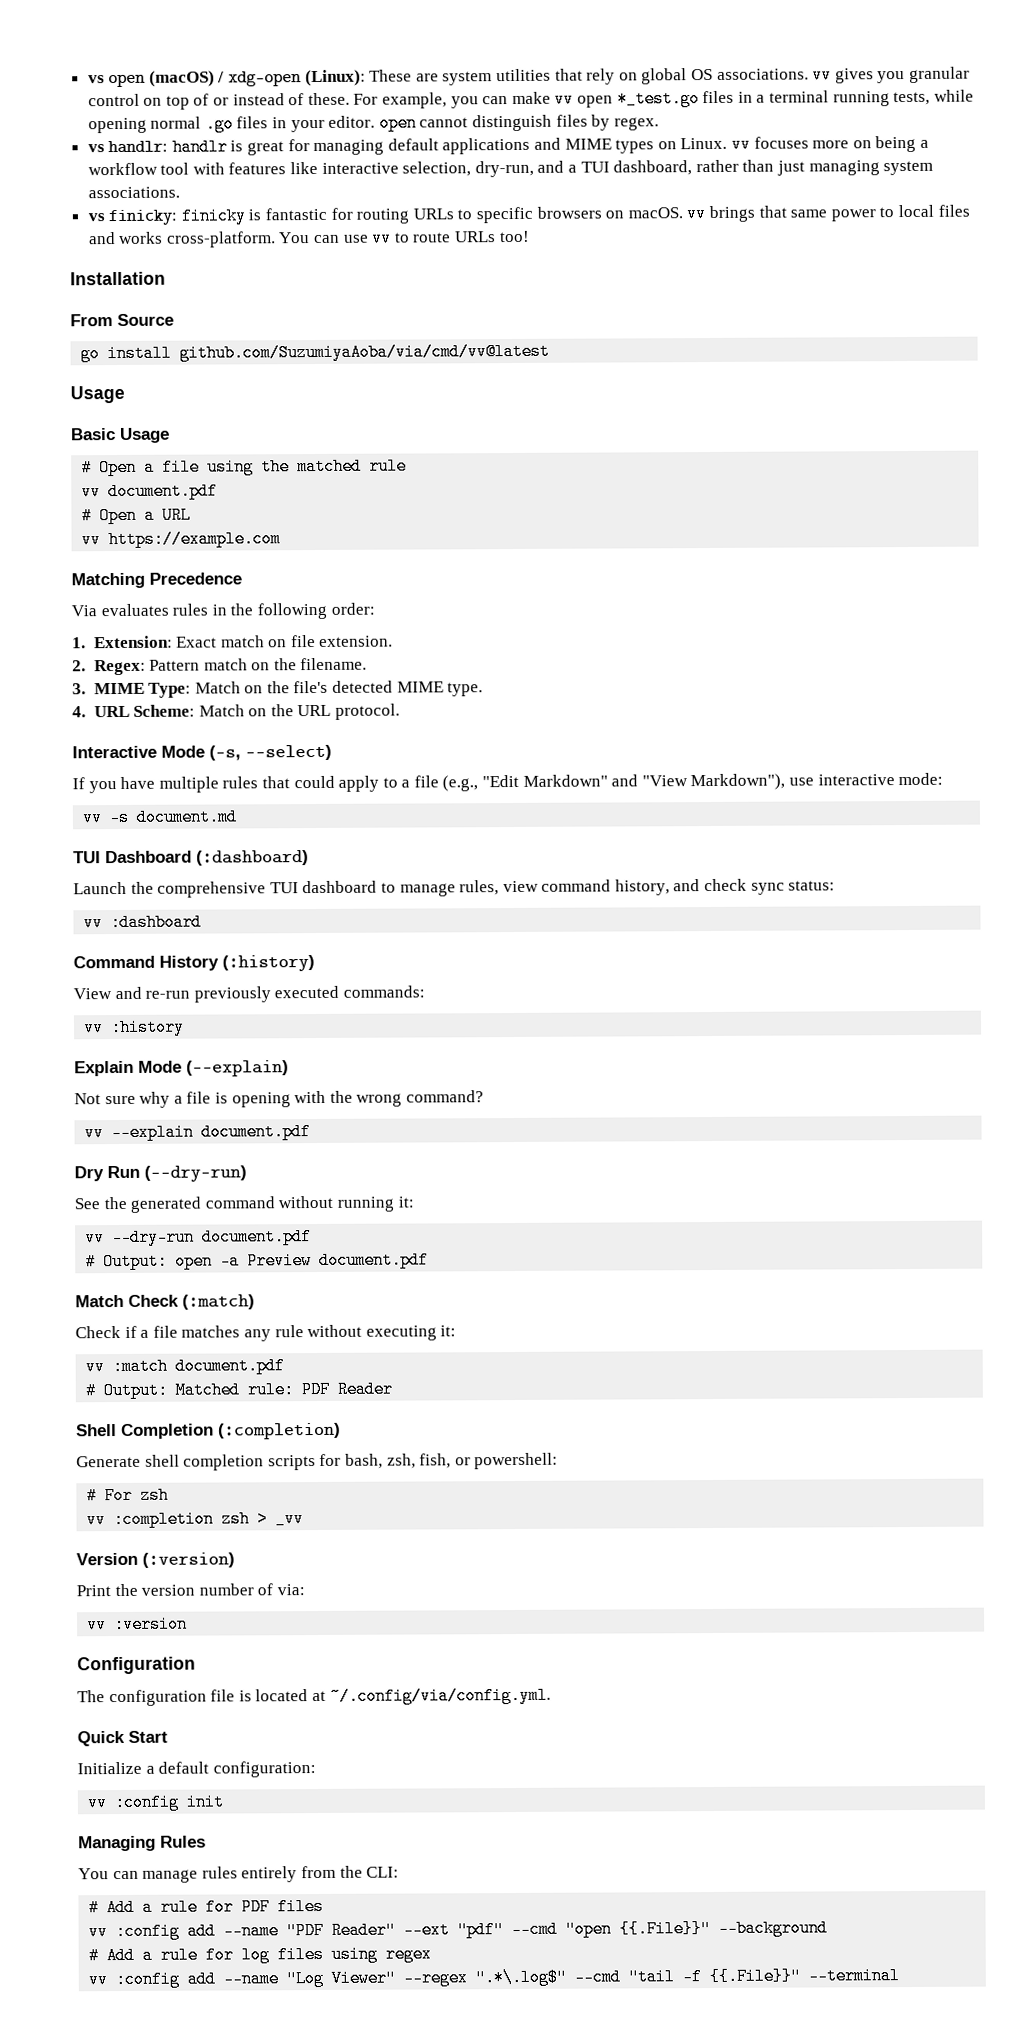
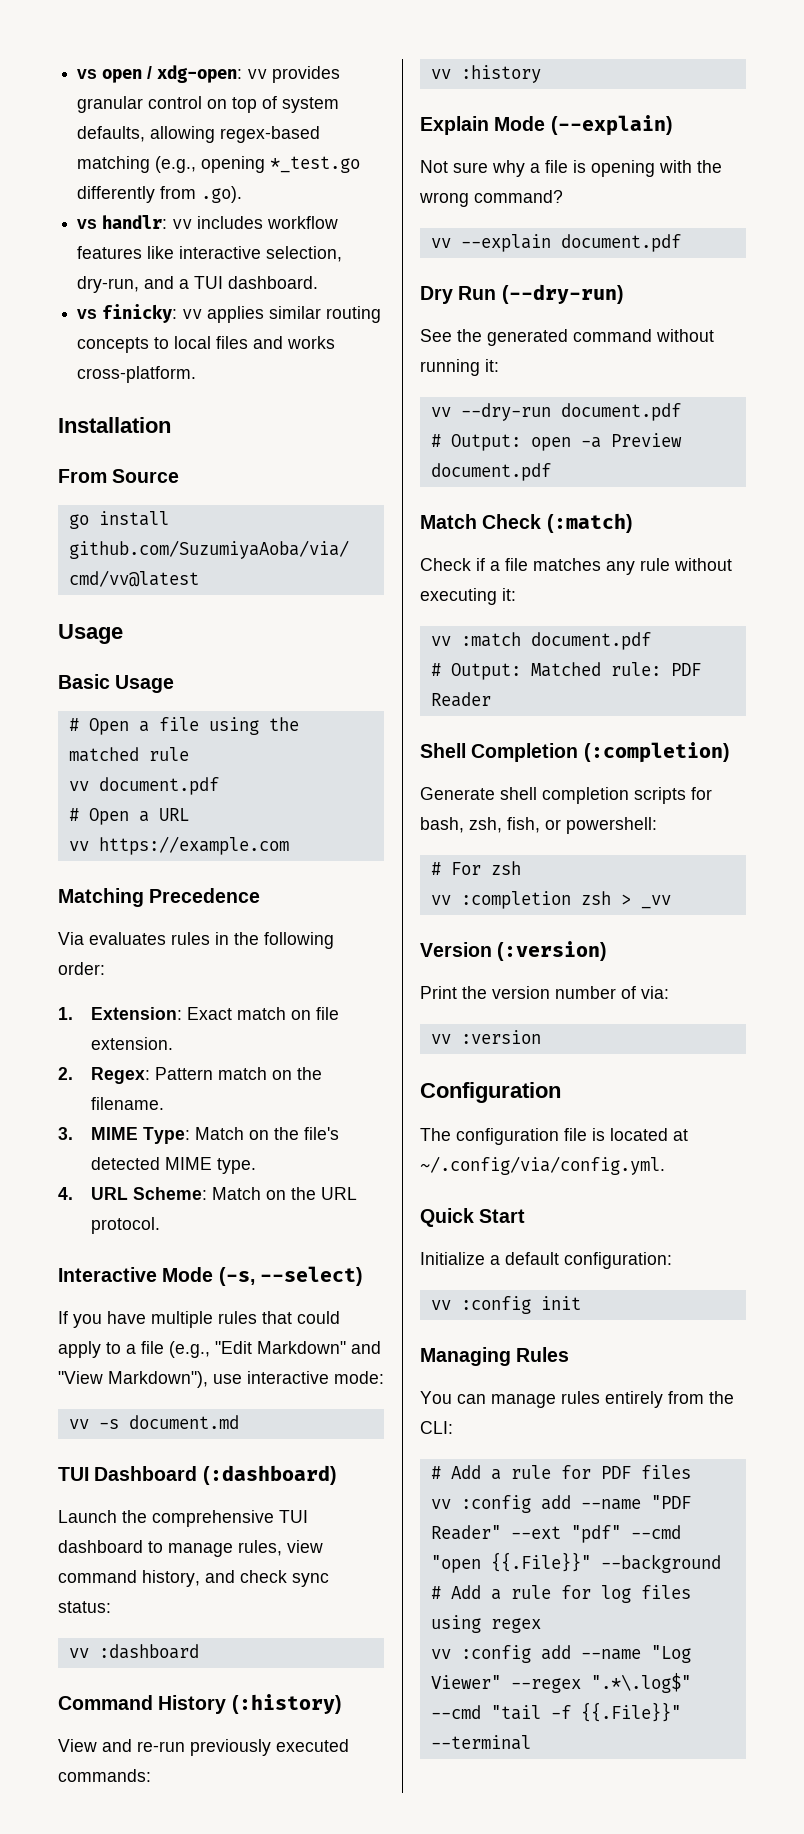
- vs open (macOS) / xdg-open (Linux): These are system utilities that rely on global OS associations. vv gives you granular control on top of or instead of these. For example, you can make vv open *_test.go files in a terminal running tests, while opening normal .go files in your editor. open cannot distinguish files by regex.
- vs handlr: handlr is great for managing default applications and MIME types on Linux. vv focuses more on being a workflow tool with features like interactive selection, dry-run, and a TUI dashboard, rather than just managing system associations.
- vs finicky: finicky is fantastic for routing URLs to specific browsers on macOS. vv brings that same power to local files and works cross-platform. You can use vv to route URLs too!
+ vs open / xdg-open: vv provides granular control on top of system defaults, allowing regex-based matching (e.g., opening *_test.go differently from .go).
+ vs handlr: vv includes workflow features like interactive selection, dry-run, and a TUI dashboard.
+ vs finicky: vv applies similar routing concepts to local files and works cross-platform.

